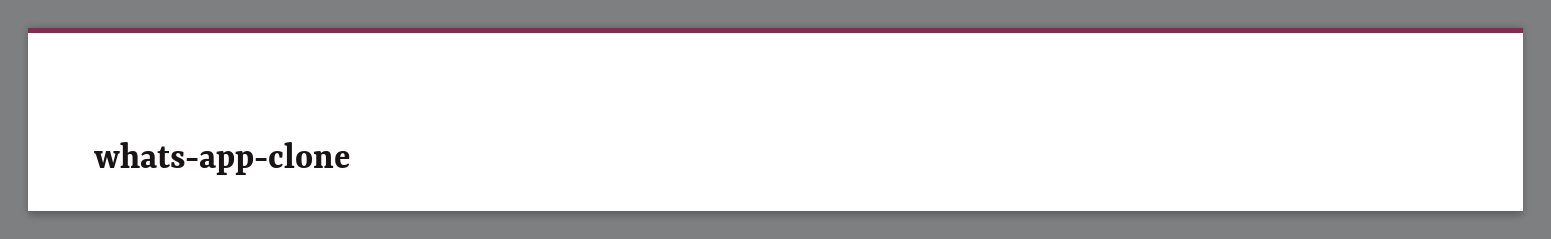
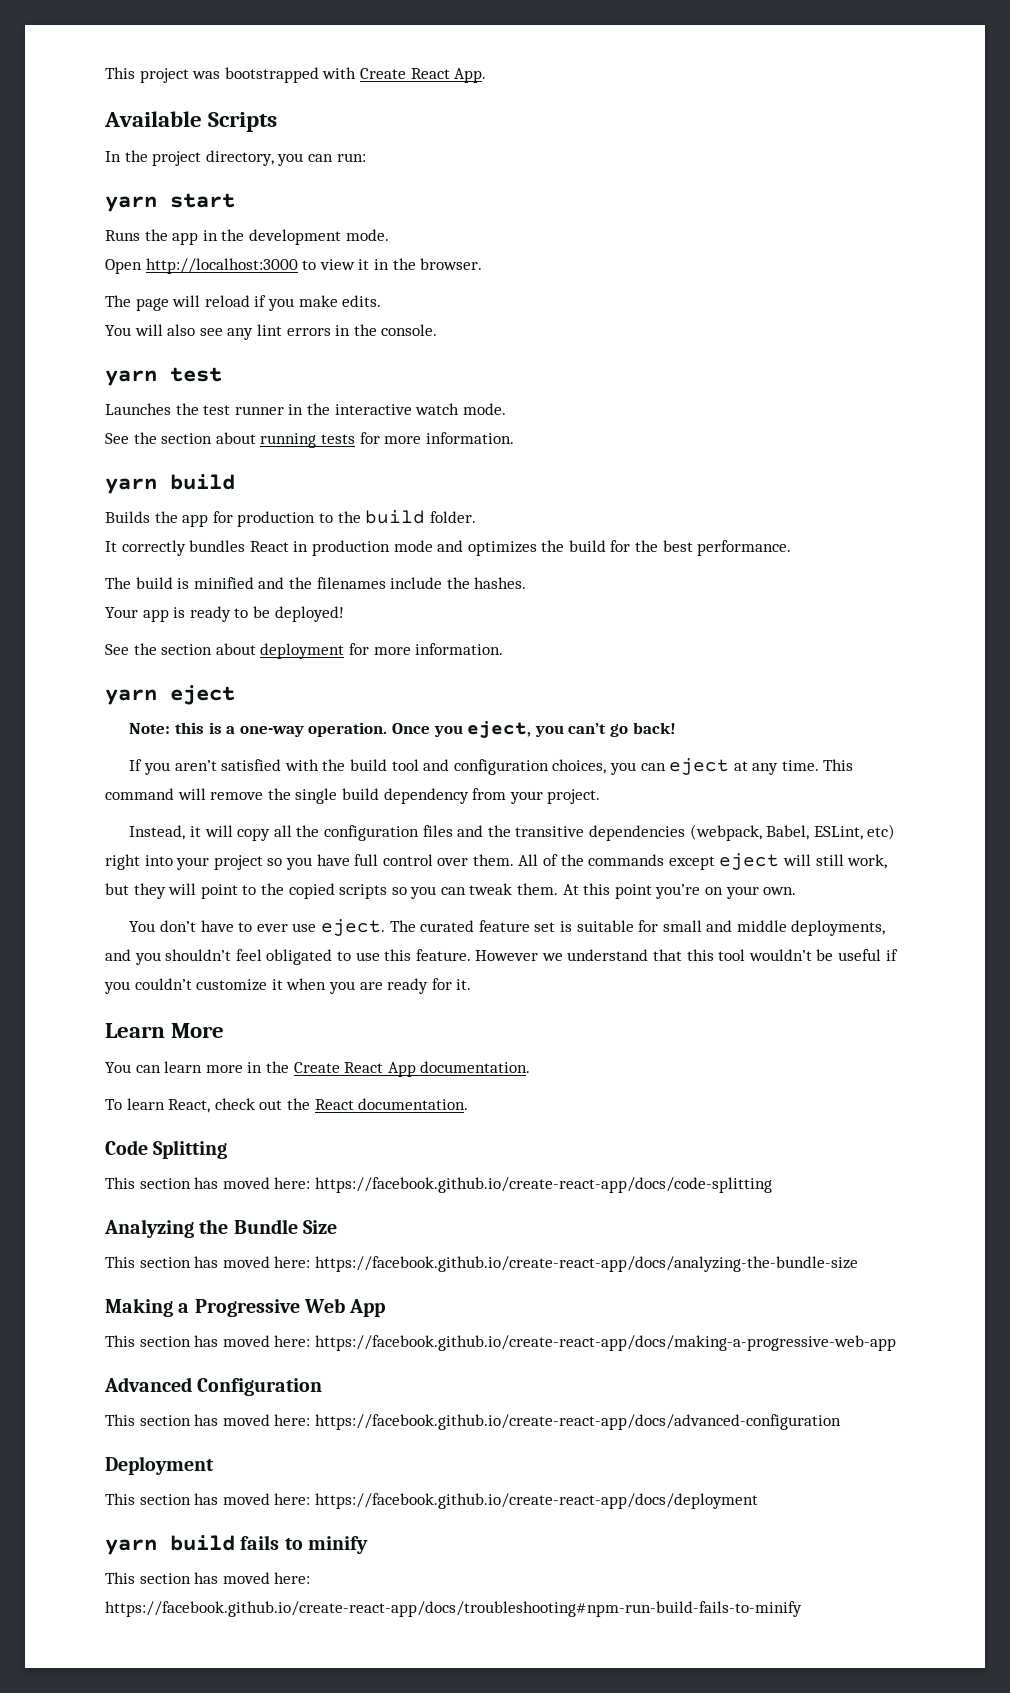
- whats-app-clone
+ This project was bootstrapped with Create React App.
+ Available Scripts
+ In the project directory, you can run:
+ yarn start
+ Runs the app in the development mode.
+ Open http://localhost:3000 to view it in the browser.
+ The page will reload if you make edits.
+ You will also see any lint errors in the console.
+ yarn test
+ Launches the test runner in the interactive watch mode.
+ See the section about running tests for more information.
+ yarn build
+ Builds the app for production to the build folder.
+ It correctly bundles React in production mode and optimizes the build for the best performance.
+ The build is minified and the filenames include the hashes.
+ Your app is ready to be deployed!
+ See the section about deployment for more information.
+ yarn eject
+ Note: this is a one-way operation. Once you eject, you can’t go back!
+ If you aren’t satisfied with the build tool and configuration choices, you can eject at any time. This command will remove the single build dependency from your project.
+ Instead, it will copy all the configuration files and the transitive dependencies (webpack, Babel, ESLint, etc) right into your project so you have full control over them. All of the commands except eject will still work, but they will point to the copied scripts so you can tweak them. At this point you’re on your own.
+ You don’t have to ever use eject. The curated feature set is suitable for small and middle deployments, and you shouldn’t feel obligated to use this feature. However we understand that this tool wouldn’t be useful if you couldn’t customize it when you are ready for it.
+ Learn More
+ You can learn more in the Create React App documentation.
+ To learn React, check out the React documentation.
+ Code Splitting
+ This section has moved here: https://facebook.github.io/create-react-app/docs/code-splitting
+ Analyzing the Bundle Size
+ This section has moved here: https://facebook.github.io/create-react-app/docs/analyzing-the-bundle-size
+ Making a Progressive Web App
+ This section has moved here: https://facebook.github.io/create-react-app/docs/making-a-progressive-web-app
+ Advanced Configuration
+ This section has moved here: https://facebook.github.io/create-react-app/docs/advanced-configuration
+ Deployment
+ This section has moved here: https://facebook.github.io/create-react-app/docs/deployment
+ yarn build fails to minify
+ This section has moved here: https://facebook.github.io/create-react-app/docs/troubleshooting#npm-run-build-fails-to-minify

